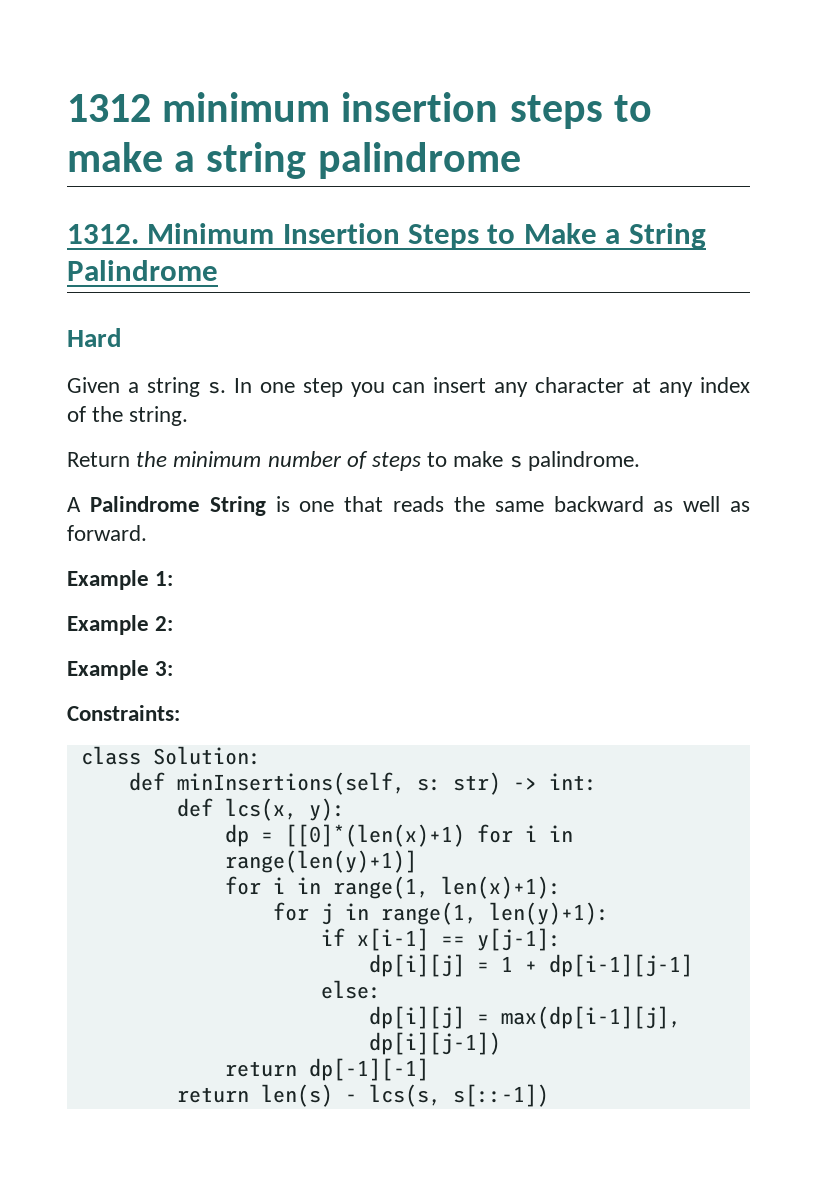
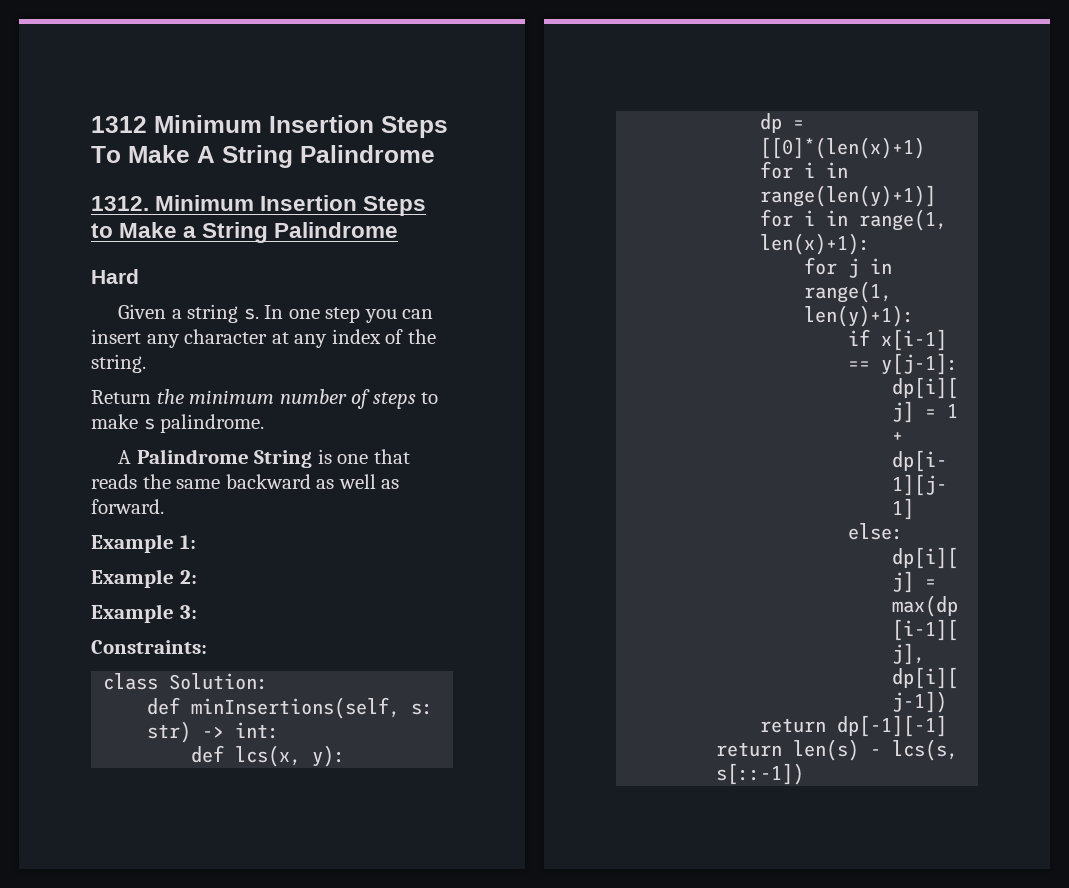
- 1312 minimum insertion steps to make a string palindrome
+ 1312 Minimum Insertion Steps To Make A String Palindrome

